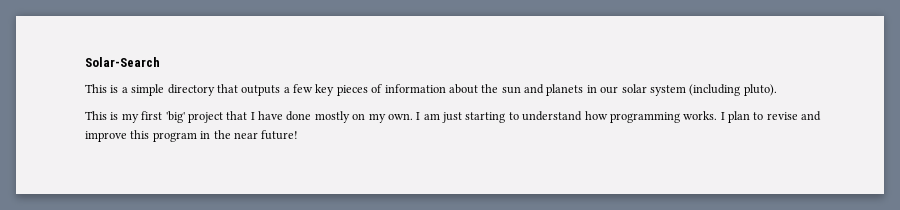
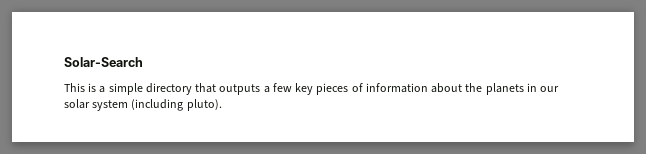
- This is a simple directory that outputs a few key pieces of information about the sun and planets in our solar system (including pluto).
+ This is a simple directory that outputs a few key pieces of information about the planets in our solar system (including pluto).
- This is my first 'big' project that I have done mostly on my own. I am just starting to understand how programming works. I plan to revise and improve this program in the near future!

